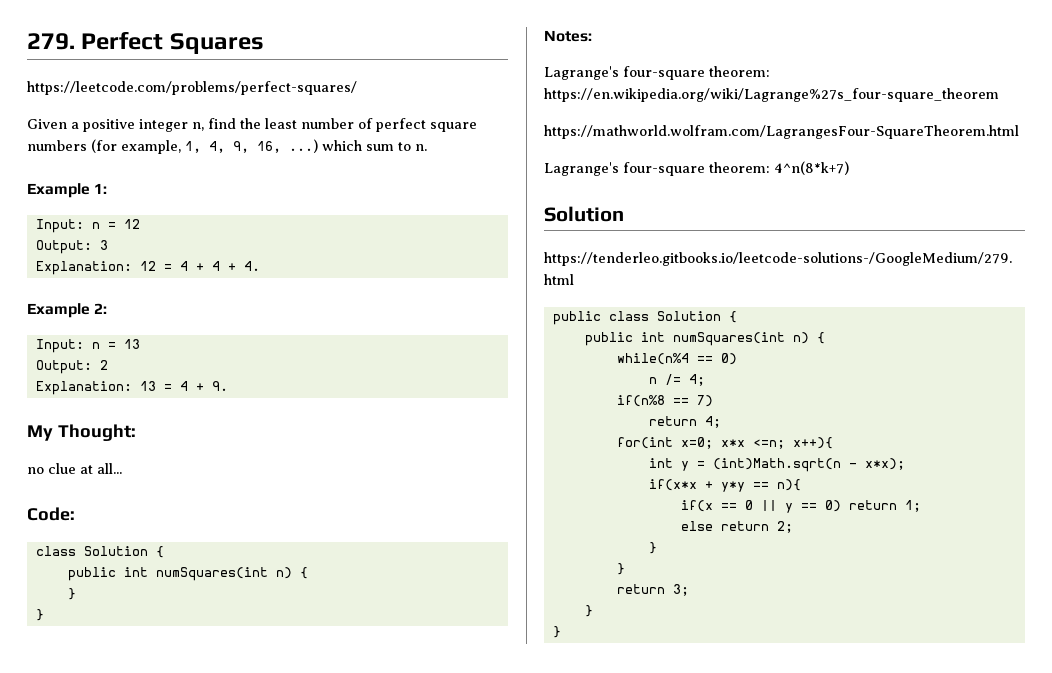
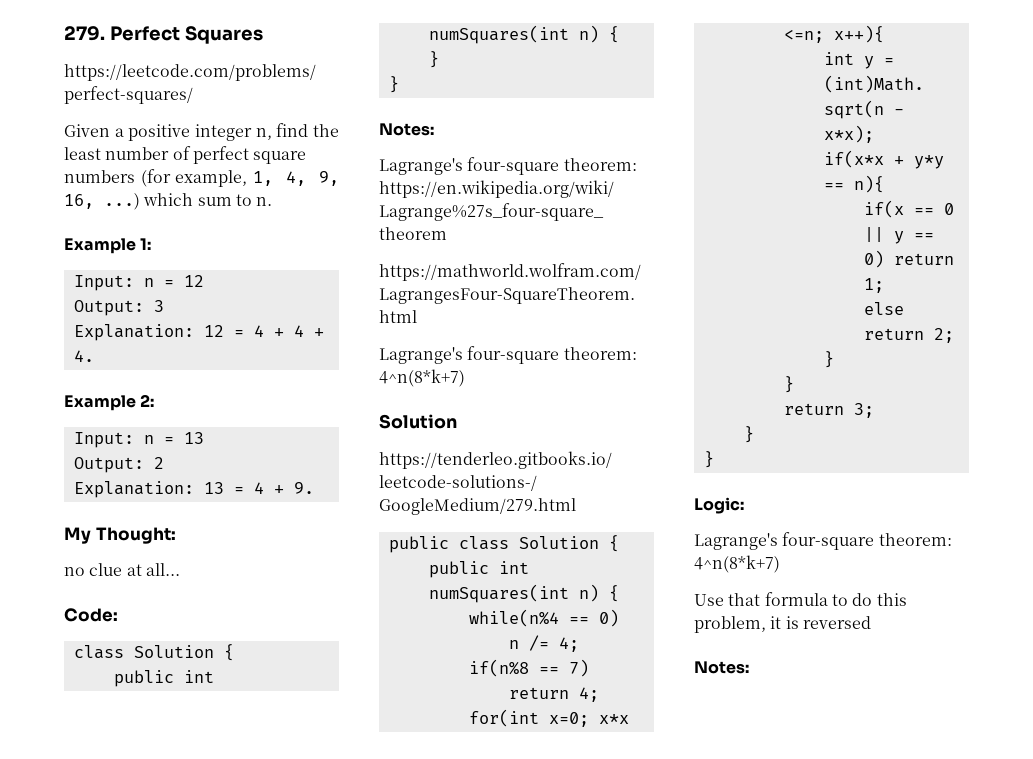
+ Logic:
+ Lagrange's four-square theorem: 4^n(8*k+7)
+ Use that formula to do this problem, it is reversed
+ Notes:

